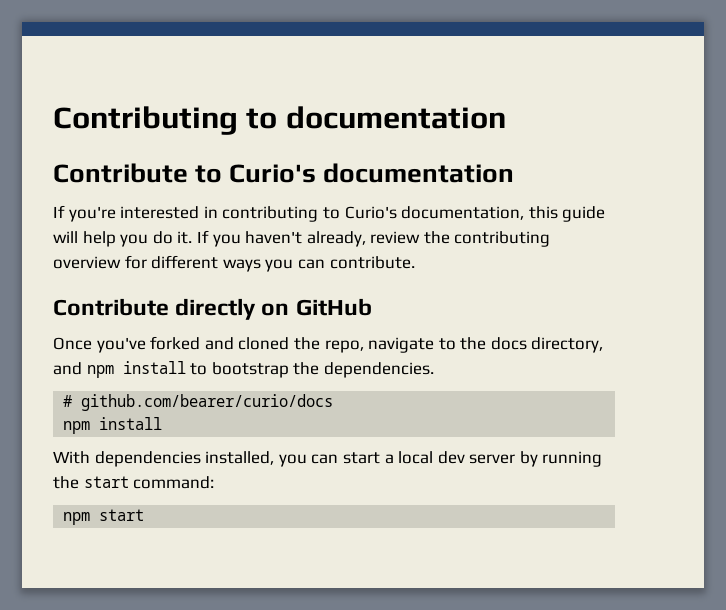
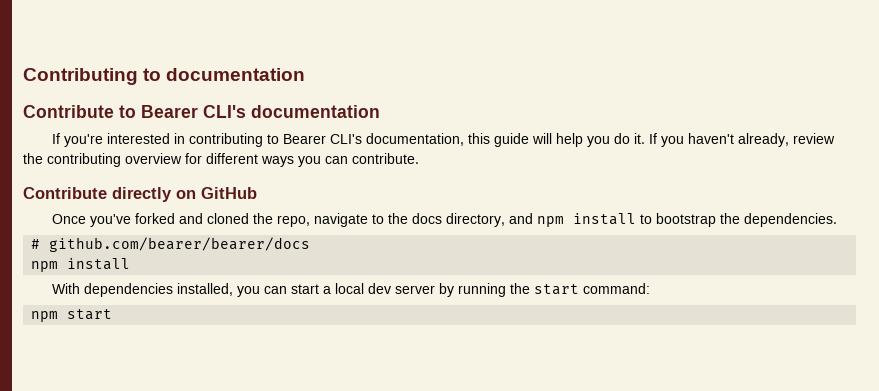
- Contribute to Curio's documentation
+ Contribute to Bearer CLI's documentation
- If you're interested in contributing to Curio's documentation, this guide will help you do it.
+ If you're interested in contributing to Bearer CLI's documentation, this guide will help you do it.
- # github.com/bearer/curio/docs
+ # github.com/bearer/bearer/docs

